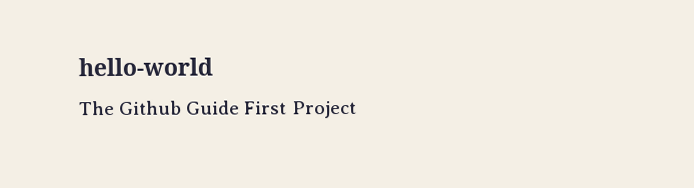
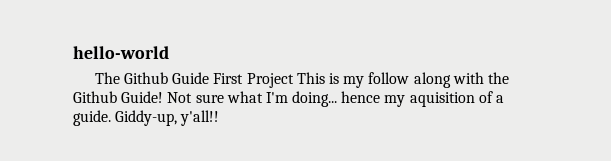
- The Github Guide First Project
+ The Github Guide First Project This is my follow along with the Github Guide! Not sure what I'm doing... hence my aquisition of a guide. Giddy-up, y'all!!

